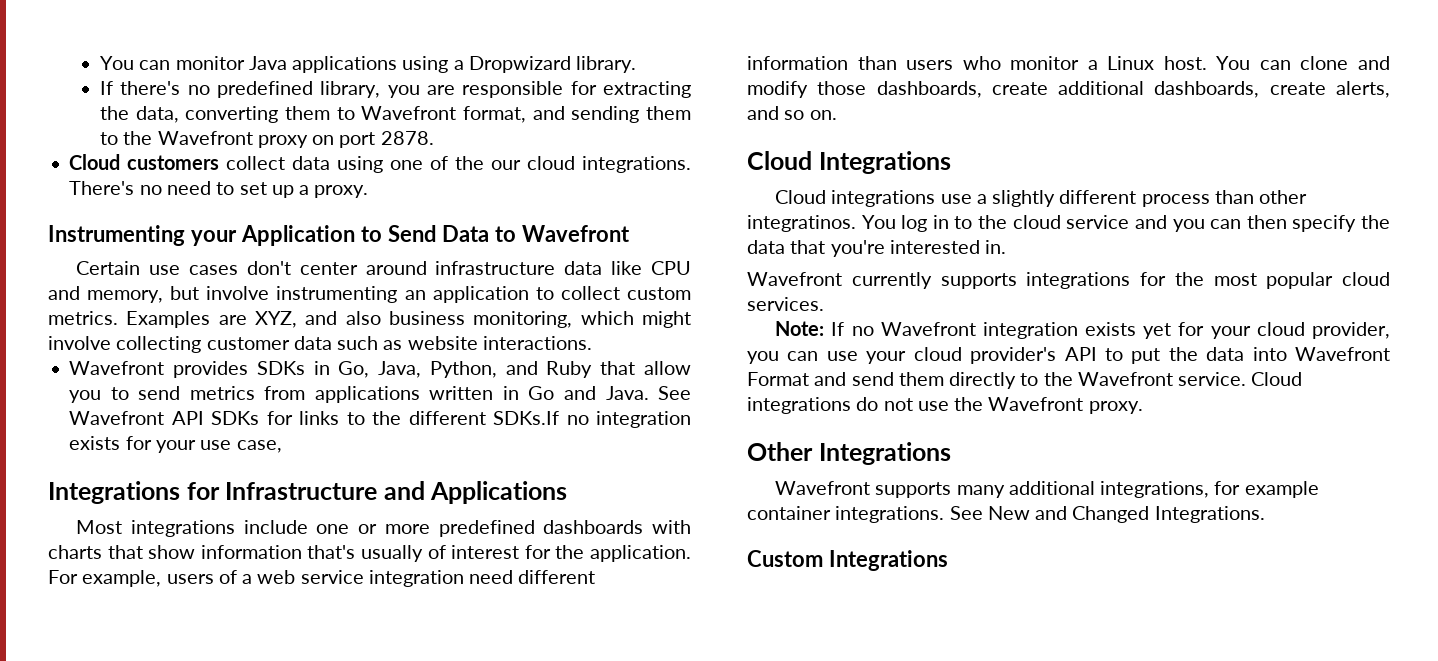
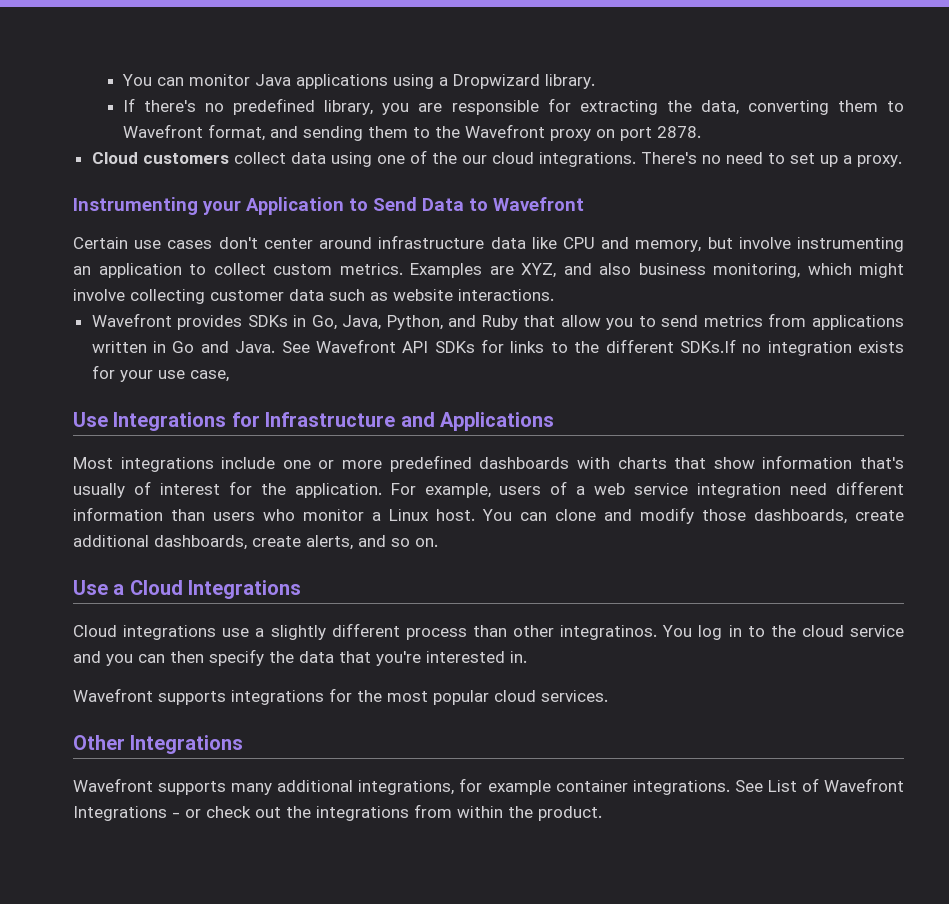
- Integrations for Infrastructure and Applications
+ Use Integrations for Infrastructure and Applications
- Cloud Integrations
+ Use a Cloud Integrations
- Wavefront currently supports integrations for the most popular cloud services.
+ Wavefront supports integrations for the most popular cloud services.
- Note: If no Wavefront integration exists yet for your cloud provider, you can use your cloud provider's API to put the data into Wavefront Format and send them directly to the Wavefront service. Cloud integrations do not use the Wavefront proxy.
- See New and Changed Integrations.
- Custom Integrations
+ See List of Wavefront Integrations - or check out the integrations from within the product.

